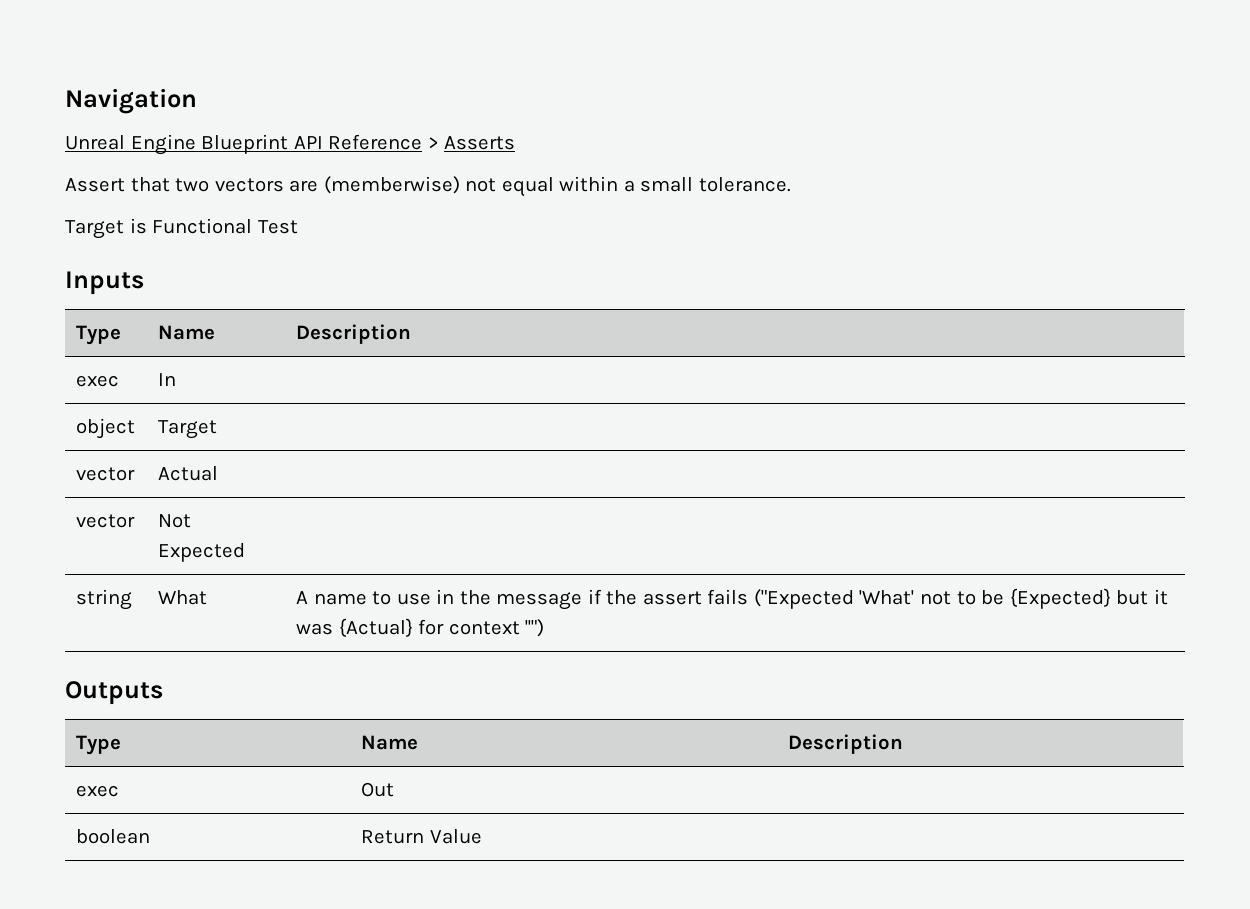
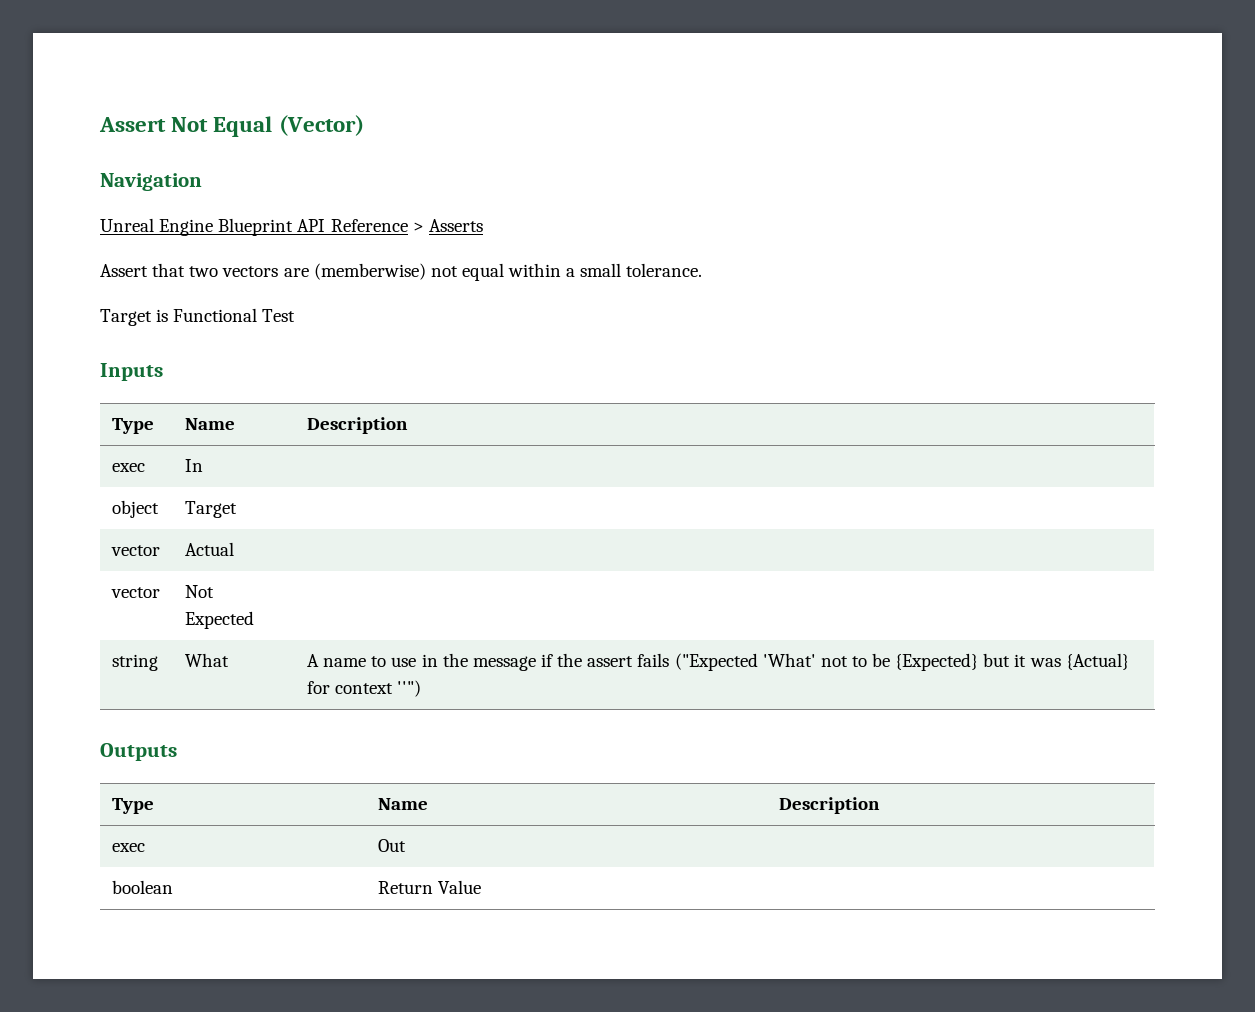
+ Assert Not Equal (Vector)

